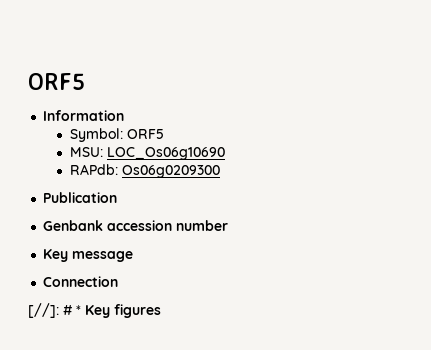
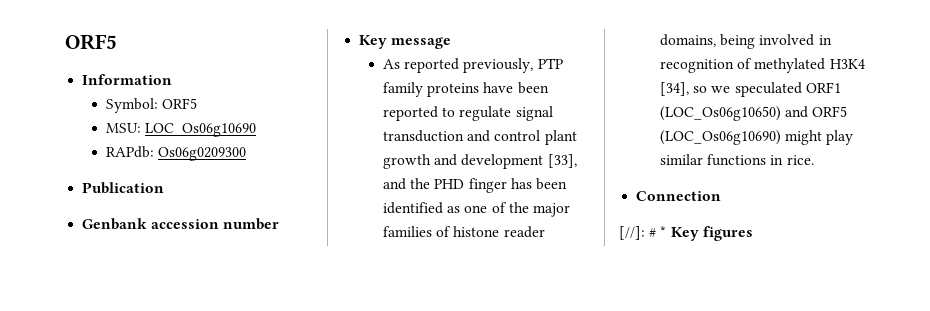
+ As reported previously, PTP family proteins have been reported to regulate signal transduction and control plant growth and development [33], and the PHD finger has been identified as one of the major families of histone reader domains, being involved in recognition of methylated H3K4 [34], so we speculated ORF1 (LOC_Os06g10650) and ORF5 (LOC_Os06g10690) might play similar functions in rice.

